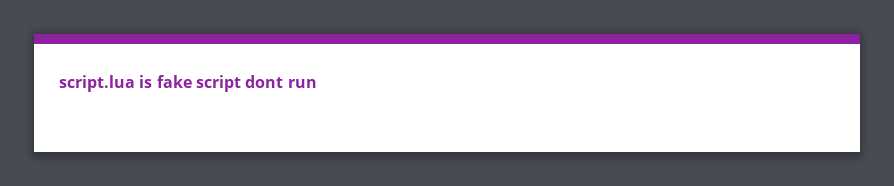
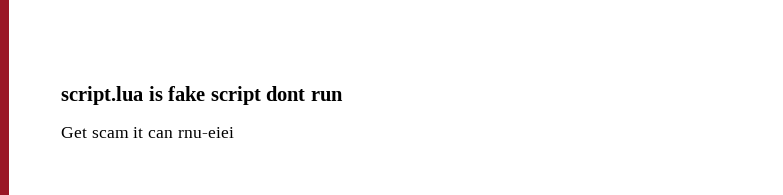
+ Get scam it can rnu-eiei

